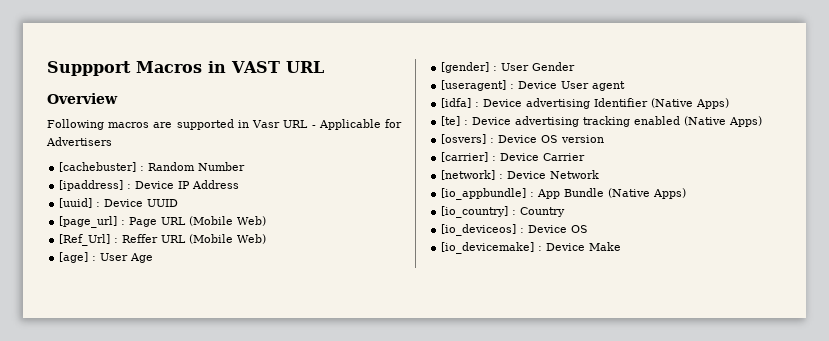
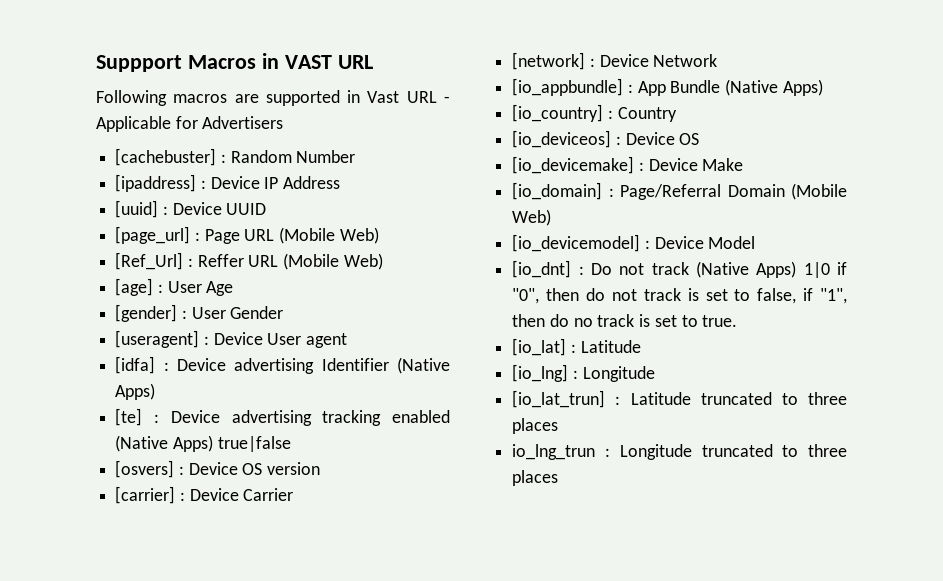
- Overview
- Following macros are supported in Vasr URL - Applicable for Advertisers
+ Following macros are supported in Vast URL - Applicable for Advertisers
- [te] : Device advertising tracking enabled (Native Apps)
+ [te] : Device advertising tracking enabled (Native Apps) true|false
+ [io_domain] : Page/Referral Domain (Mobile Web)
+ [io_devicemodel] : Device Model
+ [io_dnt] : Do not track (Native Apps) 1|0 if "0", then do not track is set to false, if "1", then do no track is set to true.
+ [io_lat] : Latitude
+ [io_lng] : Longitude
+ [io_lat_trun] : Latitude truncated to three places
+ io_lng_trun : Longitude truncated to three places

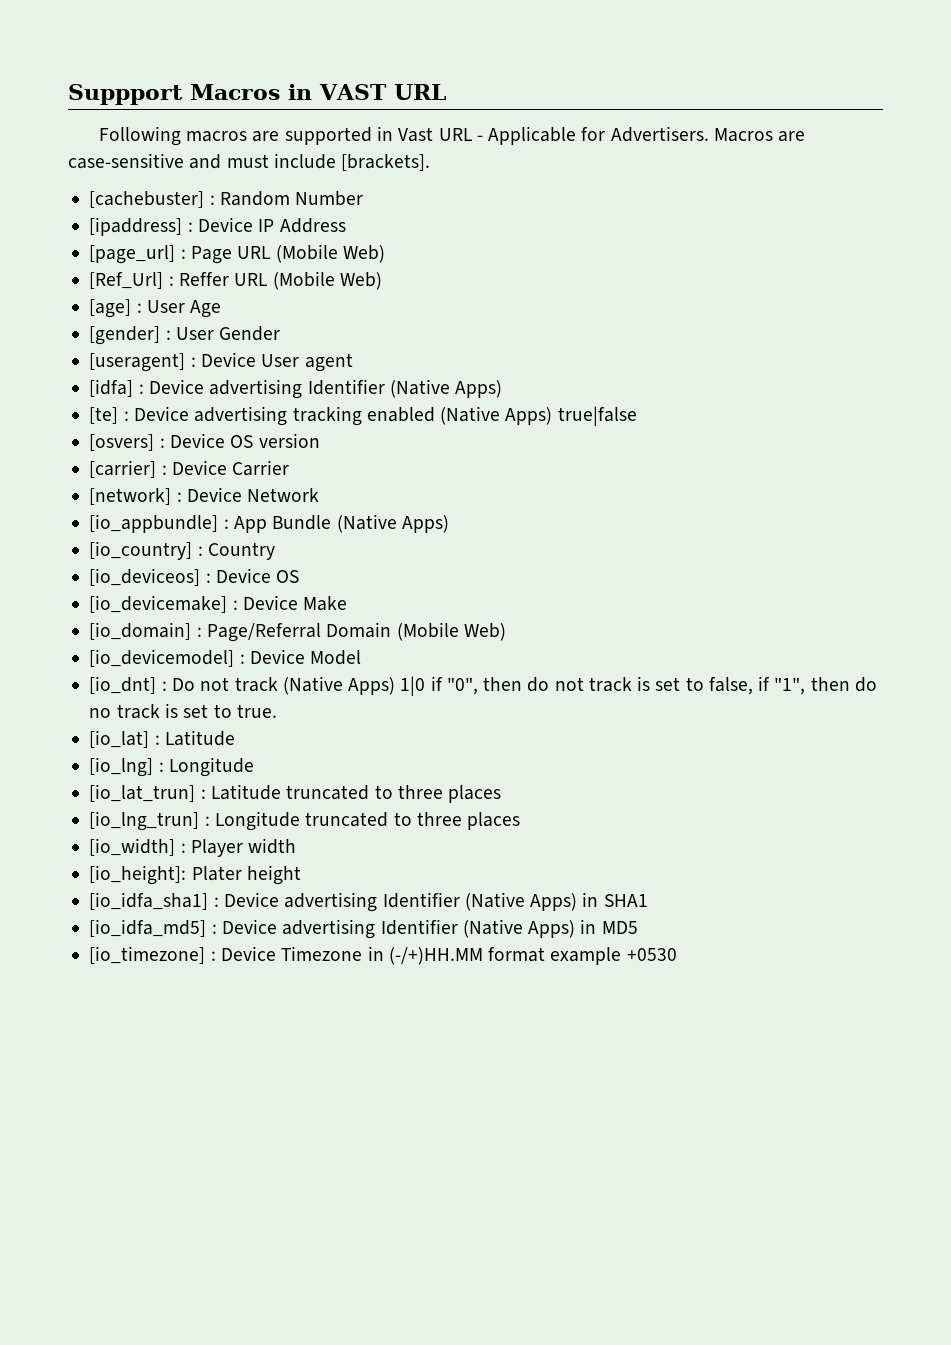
- Following macros are supported in Vast URL - Applicable for Advertisers
+ Following macros are supported in Vast URL - Applicable for Advertisers. Macros are case-sensitive and must include [brackets].
- [uuid] : Device UUID
- io_lng_trun : Longitude truncated to three places
+ [io_lng_trun] : Longitude truncated to three places
+ [io_width] : Player width
+ [io_height]: Plater height
+ [io_idfa_sha1] : Device advertising Identifier (Native Apps) in SHA1
+ [io_idfa_md5] : Device advertising Identifier (Native Apps) in MD5
+ [io_timezone] : Device Timezone in (-/+)HH.MM format example +0530

